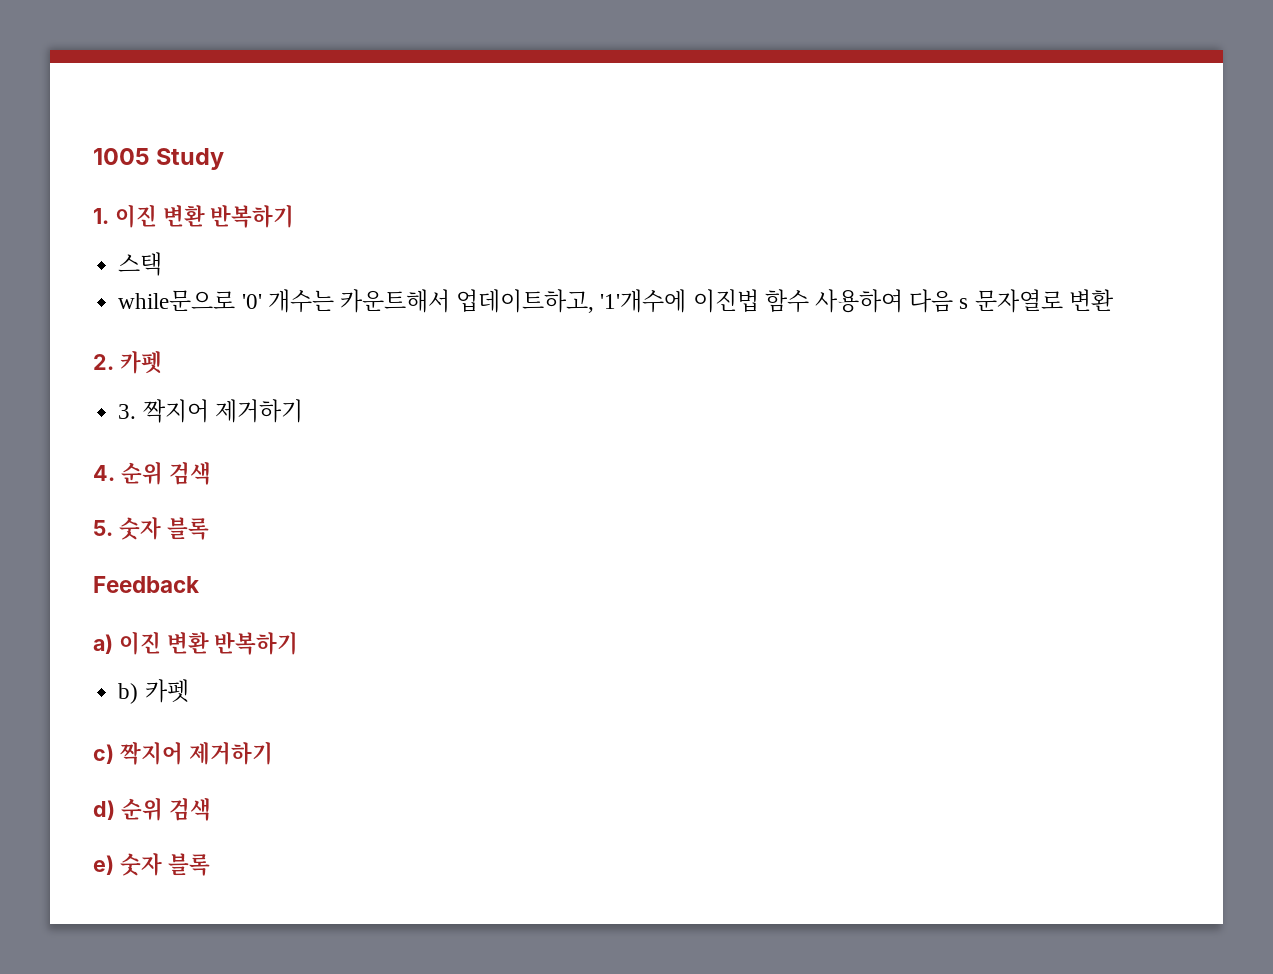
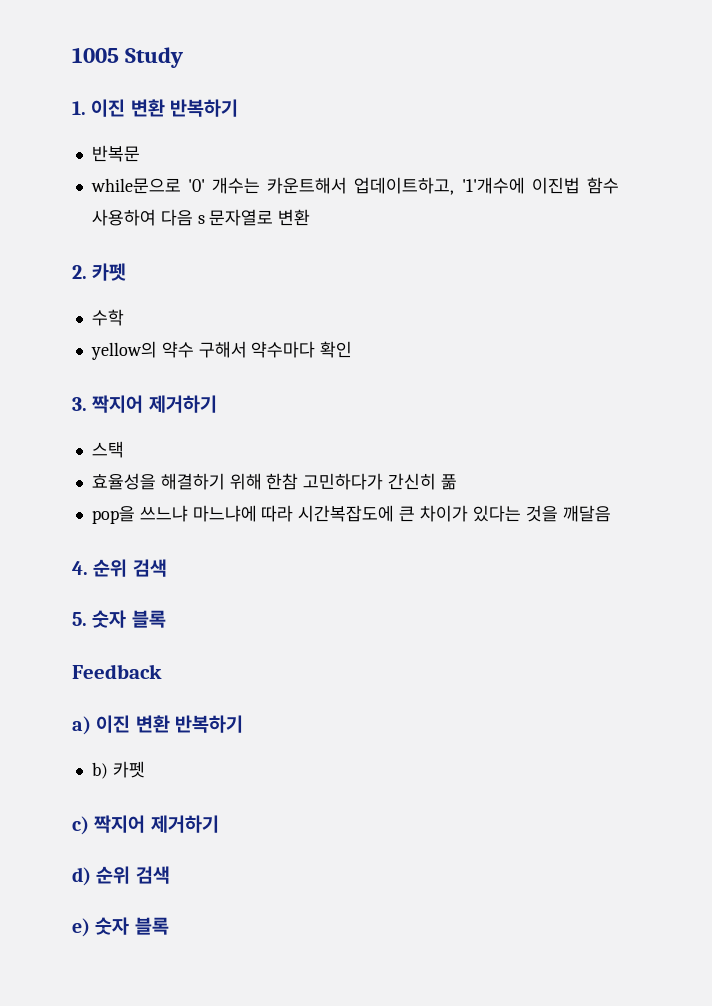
- 스택
+ 반복문
+ 수학
+ yellow의 약수 구해서 약수마다 확인
  3. 짝지어 제거하기
+ 스택
+ 효율성을 해결하기 위해 한참 고민하다가 간신히 풂
+ pop을 쓰느냐 마느냐에 따라 시간복잡도에 큰 차이가 있다는 것을 깨달음

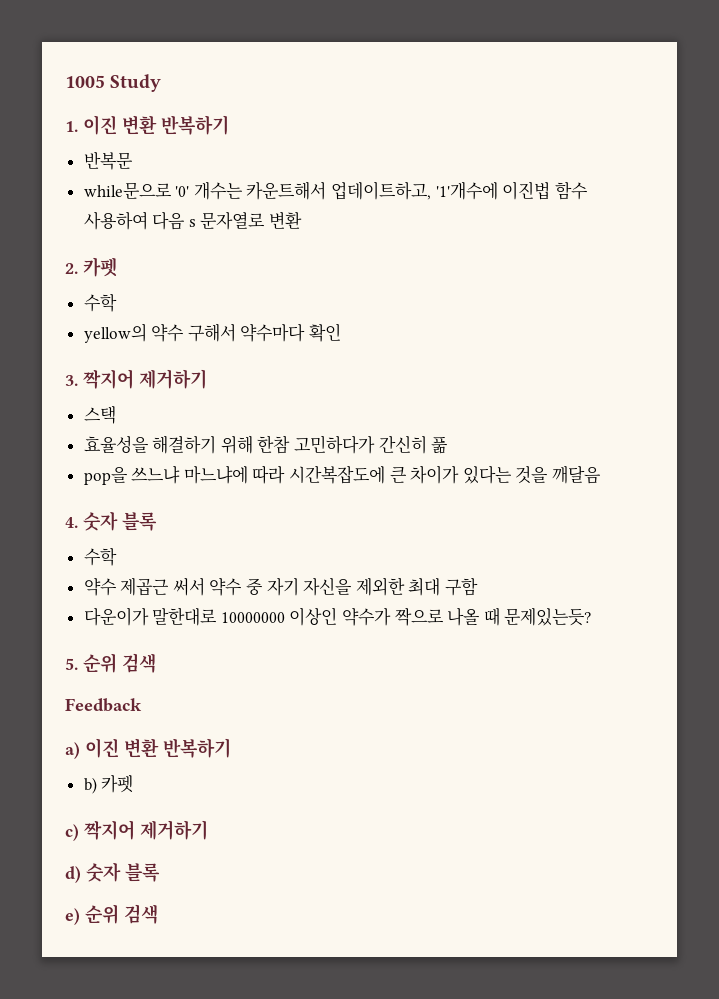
- 4. 순위 검색
- 5. 숫자 블록
+ 4. 숫자 블록
+ 수학
+ 약수 제곱근 써서 약수 중 자기 자신을 제외한 최대 구함
+ 다운이가 말한대로 10000000 이상인 약수가 짝으로 나올 때 문제있는듯?
+ 5. 순위 검색
- d) 순위 검색
- e) 숫자 블록
+ d) 숫자 블록
+ e) 순위 검색

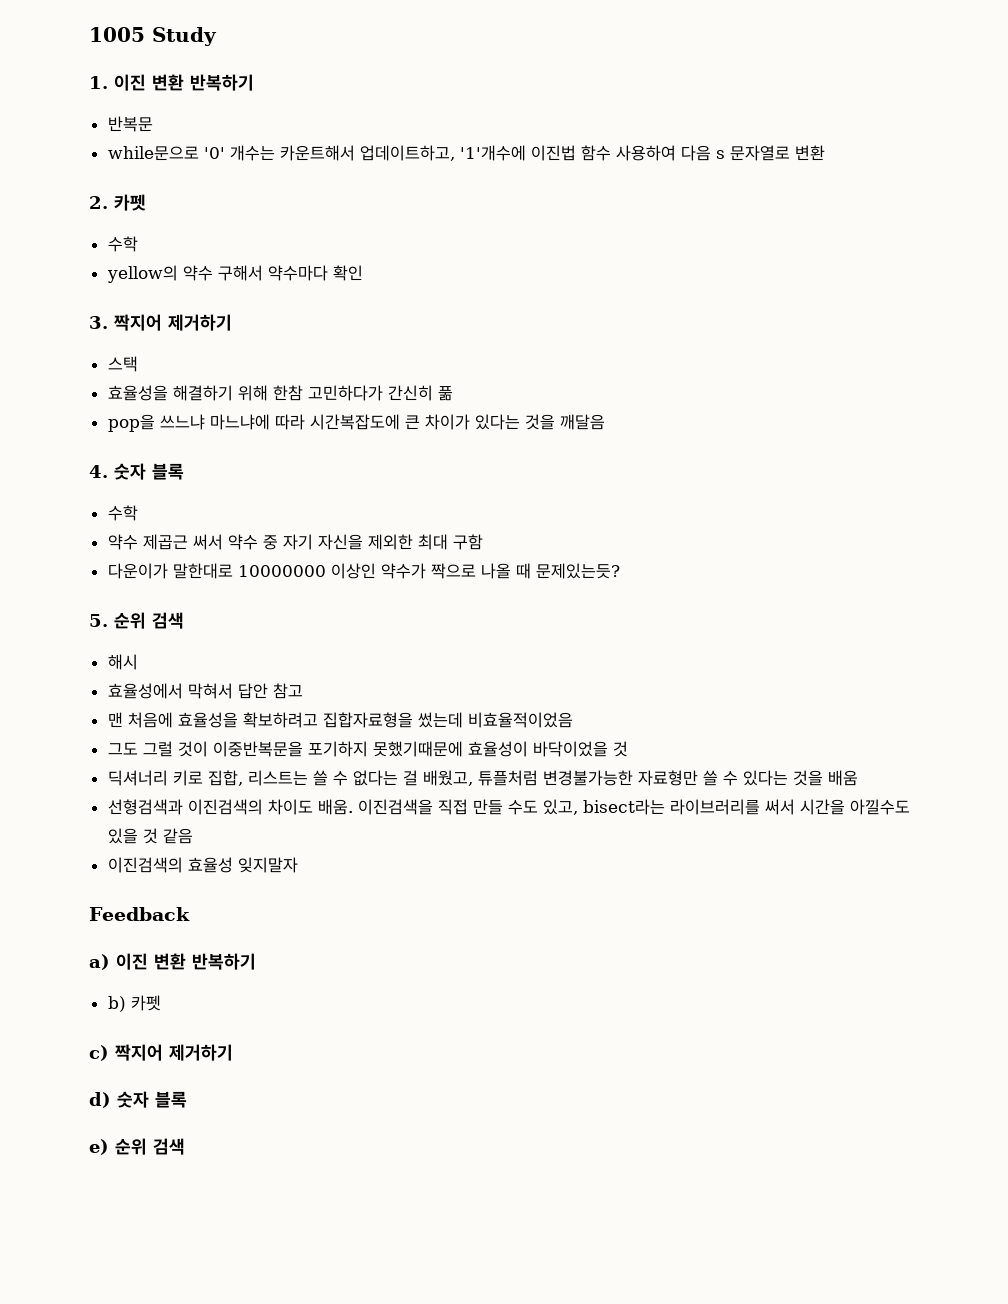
+ 해시
+ 효율성에서 막혀서 답안 참고
+ 맨 처음에 효율성을 확보하려고 집합자료형을 썼는데 비효율적이었음
+ 그도 그럴 것이 이중반복문을 포기하지 못했기때문에 효율성이 바닥이었을 것
+ 딕셔너리 키로 집합, 리스트는 쓸 수 없다는 걸 배웠고, 튜플처럼 변경불가능한 자료형만 쓸 수 있다는 것을 배움
+ 선형검색과 이진검색의 차이도 배움. 이진검색을 직접 만들 수도 있고, bisect라는 라이브러리를 써서 시간을 아낄수도 있을 것 같음
+ 이진검색의 효율성 잊지말자

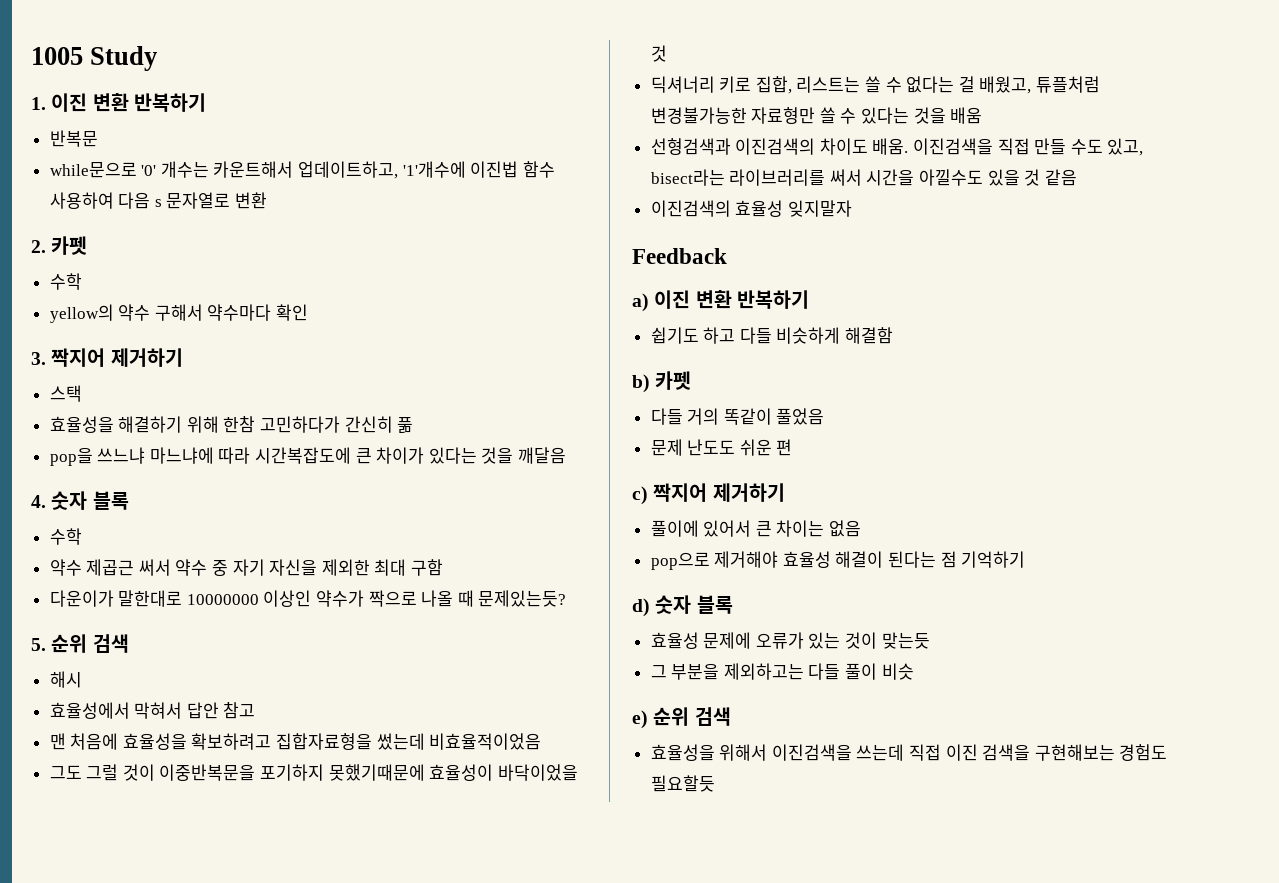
+ 쉽기도 하고 다들 비슷하게 해결함
  b) 카펫
+ 다들 거의 똑같이 풀었음
+ 문제 난도도 쉬운 편
  c) 짝지어 제거하기
+ 풀이에 있어서 큰 차이는 없음
+ pop으로 제거해야 효율성 해결이 된다는 점 기억하기
  d) 숫자 블록
+ 효율성 문제에 오류가 있는 것이 맞는듯
+ 그 부분을 제외하고는 다들 풀이 비슷
  e) 순위 검색
+ 효율성을 위해서 이진검색을 쓰는데 직접 이진 검색을 구현해보는 경험도 필요할듯

